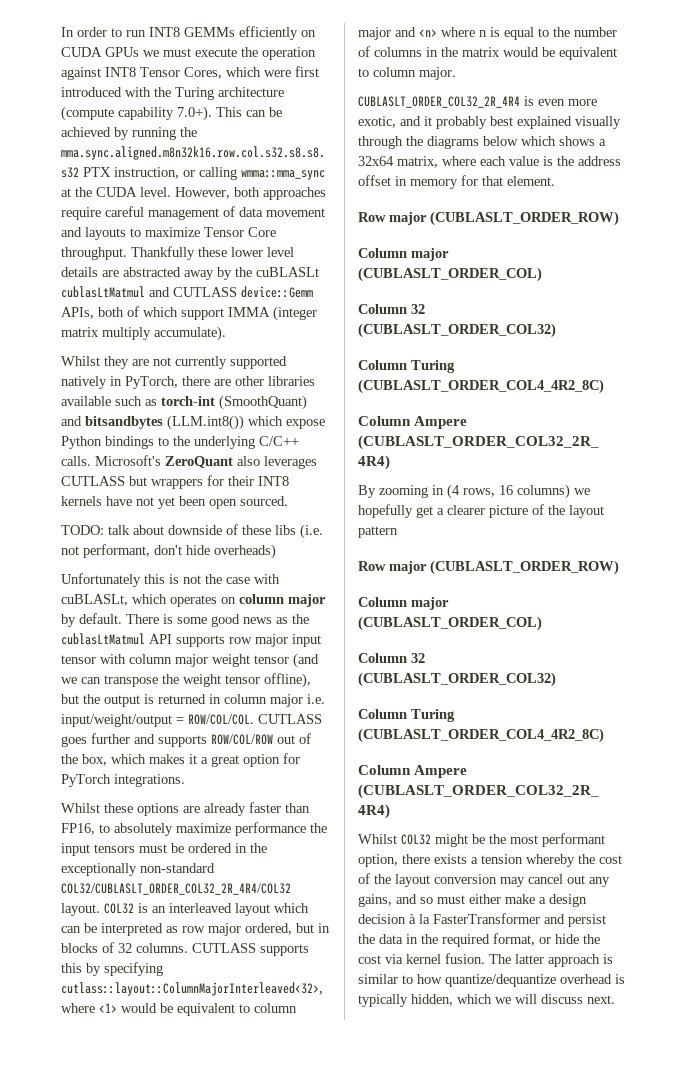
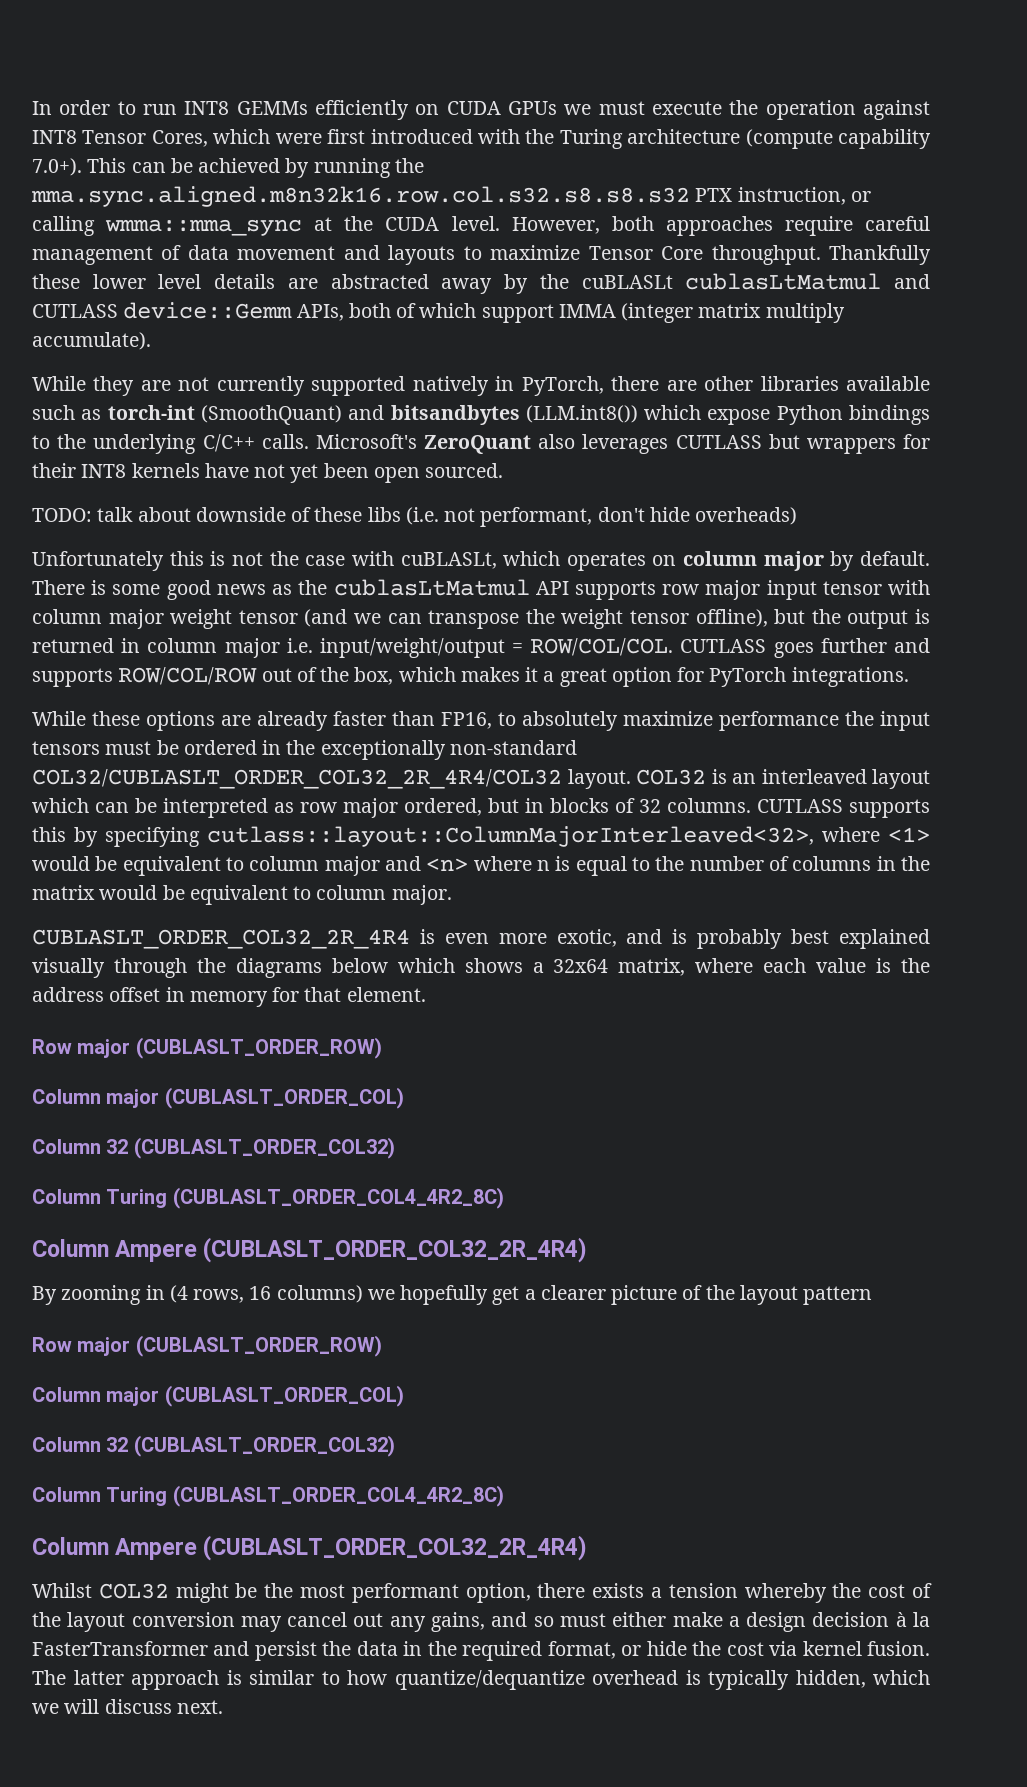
- Whilst they are not currently supported natively in PyTorch, there are other libraries available such as torch-int (SmoothQuant) and bitsandbytes (LLM.int8()) which expose Python bindings to the underlying C/C++ calls.
+ While they are not currently supported natively in PyTorch, there are other libraries available such as torch-int (SmoothQuant) and bitsandbytes (LLM.int8()) which expose Python bindings to the underlying C/C++ calls.
- Whilst these options are already faster than FP16, to absolutely maximize performance the input tensors must be ordered in the exceptionally non-standard COL32/CUBLASLT_ORDER_COL32_2R_4R4/COL32 layout.
+ While these options are already faster than FP16, to absolutely maximize performance the input tensors must be ordered in the exceptionally non-standard COL32/CUBLASLT_ORDER_COL32_2R_4R4/COL32 layout.
- CUBLASLT_ORDER_COL32_2R_4R4 is even more exotic, and it probably best explained visually through the diagrams below which shows a 32x64 matrix, where each value is the address offset in memory for that element.
+ CUBLASLT_ORDER_COL32_2R_4R4 is even more exotic, and is probably best explained visually through the diagrams below which shows a 32x64 matrix, where each value is the address offset in memory for that element.

